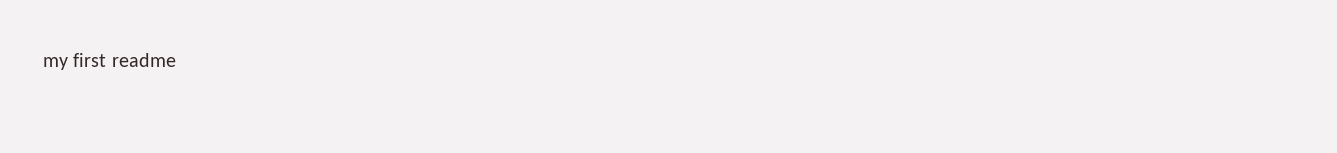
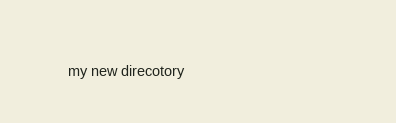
- my first readme
+ my new direcotory

